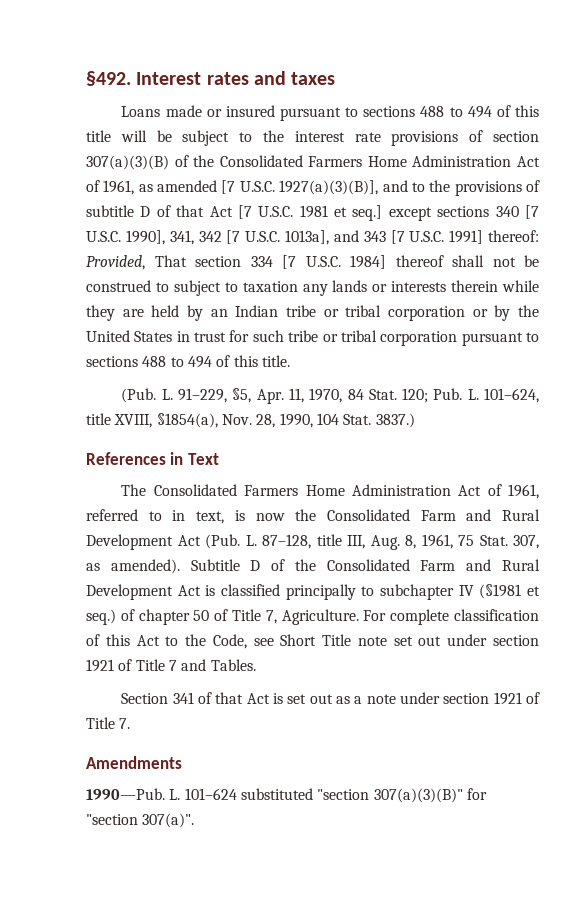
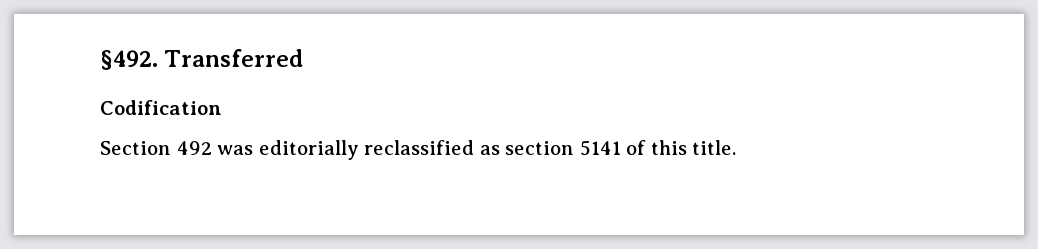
- Interest rates and taxes
- Loans made or insured pursuant to sections 488 to 494 of this title will be subject to the interest rate provisions of section 307(a)(3)(B) of the Consolidated Farmers Home Administration Act of 1961, as amended [7 U.S.C. 1927(a)(3)(B)], and to the provisions of subtitle D of that Act [7 U.S.C. 1981 et seq.] except sections 340 [7 U.S.C. 1990], 341, 342 [7 U.S.C. 1013a], and 343 [7 U.S.C. 1991] thereof: Provided, That section 334 [7 U.S.C. 1984] thereof shall not be construed to subject to taxation any lands or interests therein while they are held by an Indian tribe or tribal corporation or by the United States in trust for such tribe or tribal corporation pursuant to sections 488 to 494 of this title.
- (Pub. L. 91–229, §5, Apr. 11, 1970, 84 Stat. 120; Pub. L. 101–624, title XVIII, §1854(a), Nov. 28, 1990, 104 Stat. 3837.)
- References in Text
- The Consolidated Farmers Home Administration Act of 1961, referred to in text, is now the Consolidated Farm and Rural Development Act (Pub. L. 87–128, title III, Aug. 8, 1961, 75 Stat. 307, as amended). Subtitle D of the Consolidated Farm and Rural Development Act is classified principally to subchapter IV (§1981 et seq.) of chapter 50 of Title 7, Agriculture. For complete classification of this Act to the Code, see Short Title note set out under section 1921 of Title 7 and Tables.
- Section 341 of that Act is set out as a note under section 1921 of Title 7.
- Amendments
- 1990—Pub. L. 101–624 substituted "section 307(a)(3)(B)" for "section 307(a)".
+ Transferred
+ Codification
+ Section 492 was editorially reclassified as section 5141 of this title.

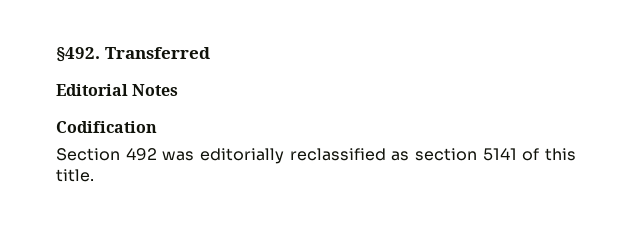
+ Editorial Notes

